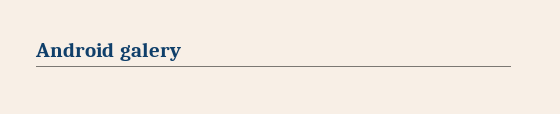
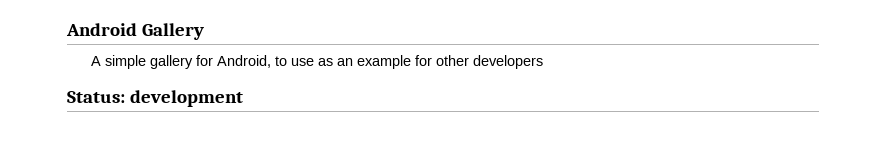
- Android galery
+ Android Gallery
+ A simple gallery for Android, to use as an example for other developers
+ Status: development

